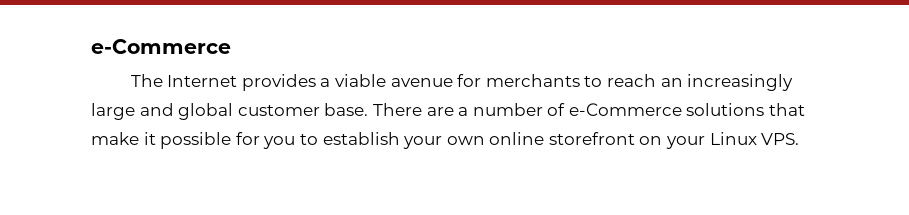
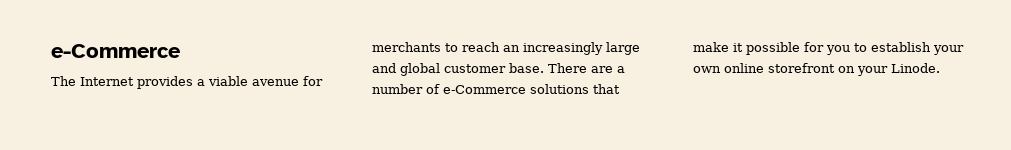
- There are a number of e-Commerce solutions that make it possible for you to establish your own online storefront on your Linux VPS.
+ There are a number of e-Commerce solutions that make it possible for you to establish your own online storefront on your Linode.

